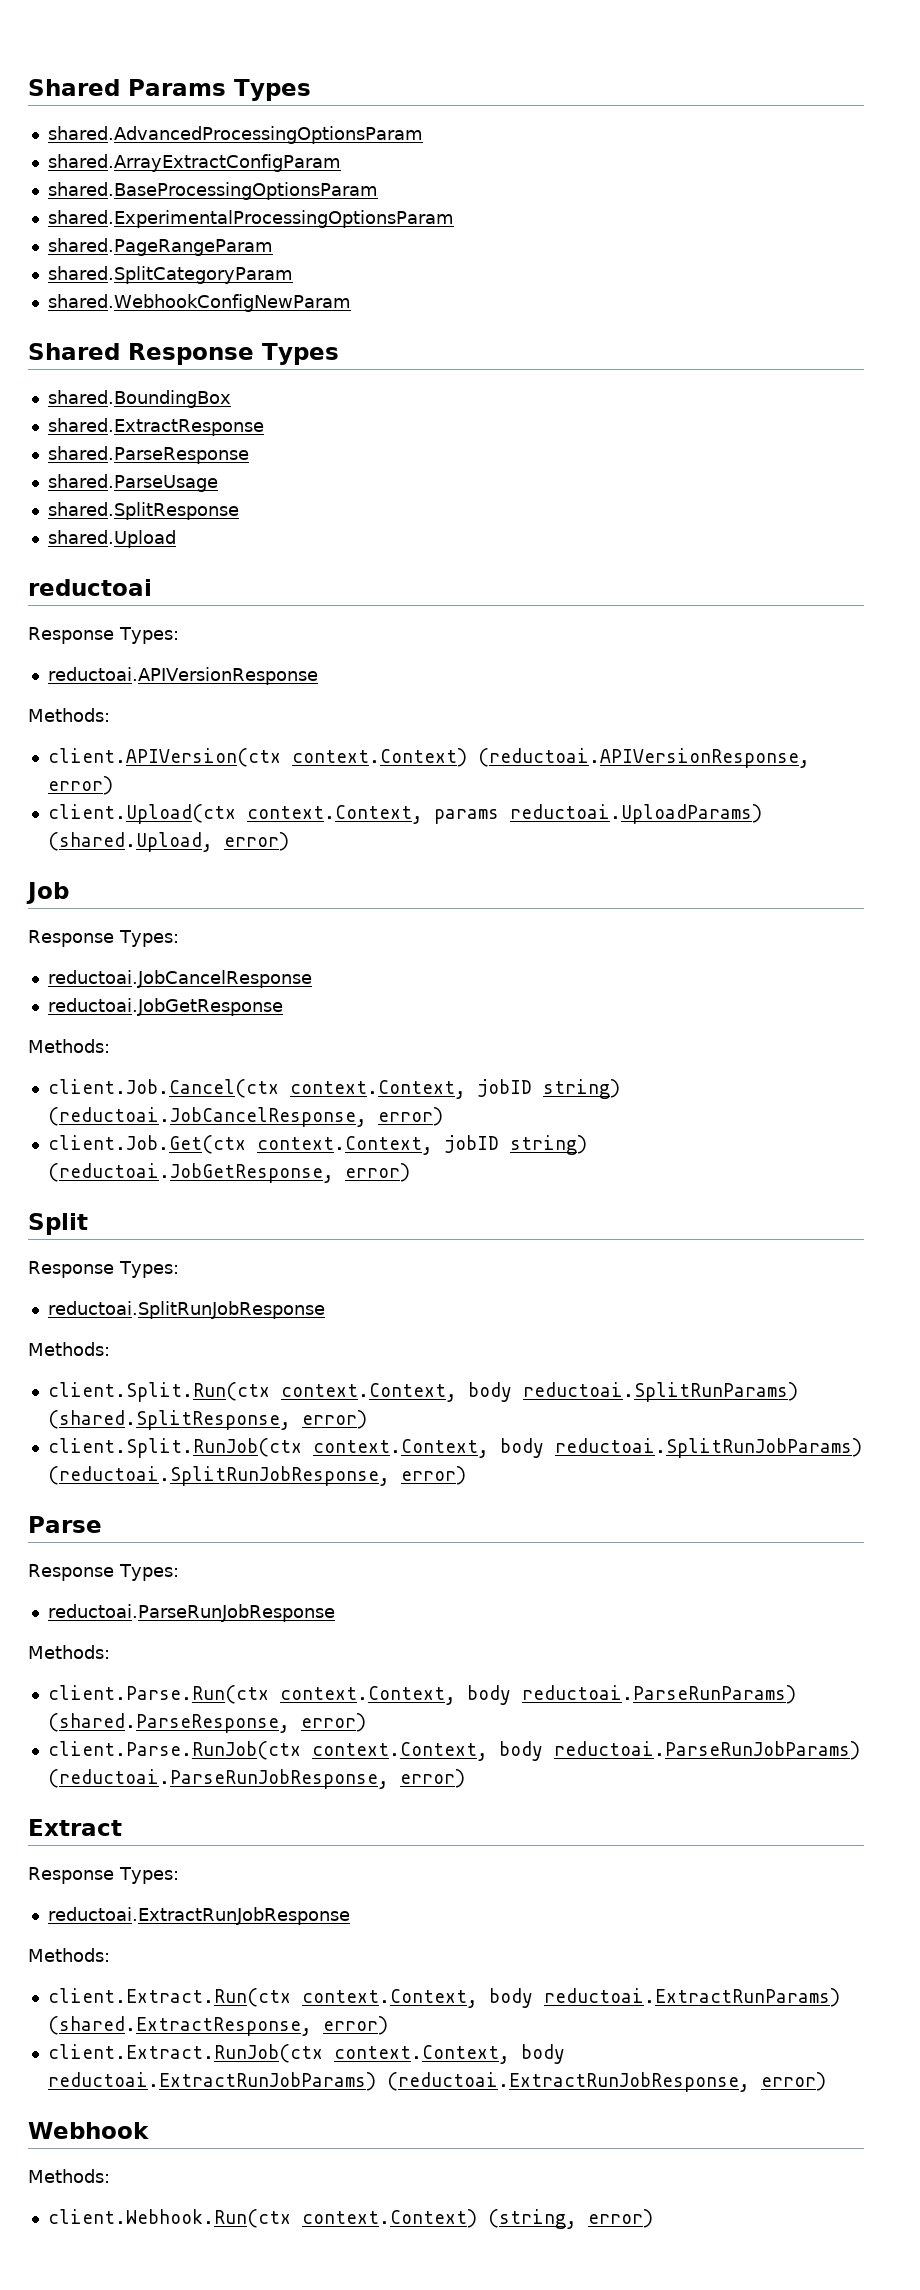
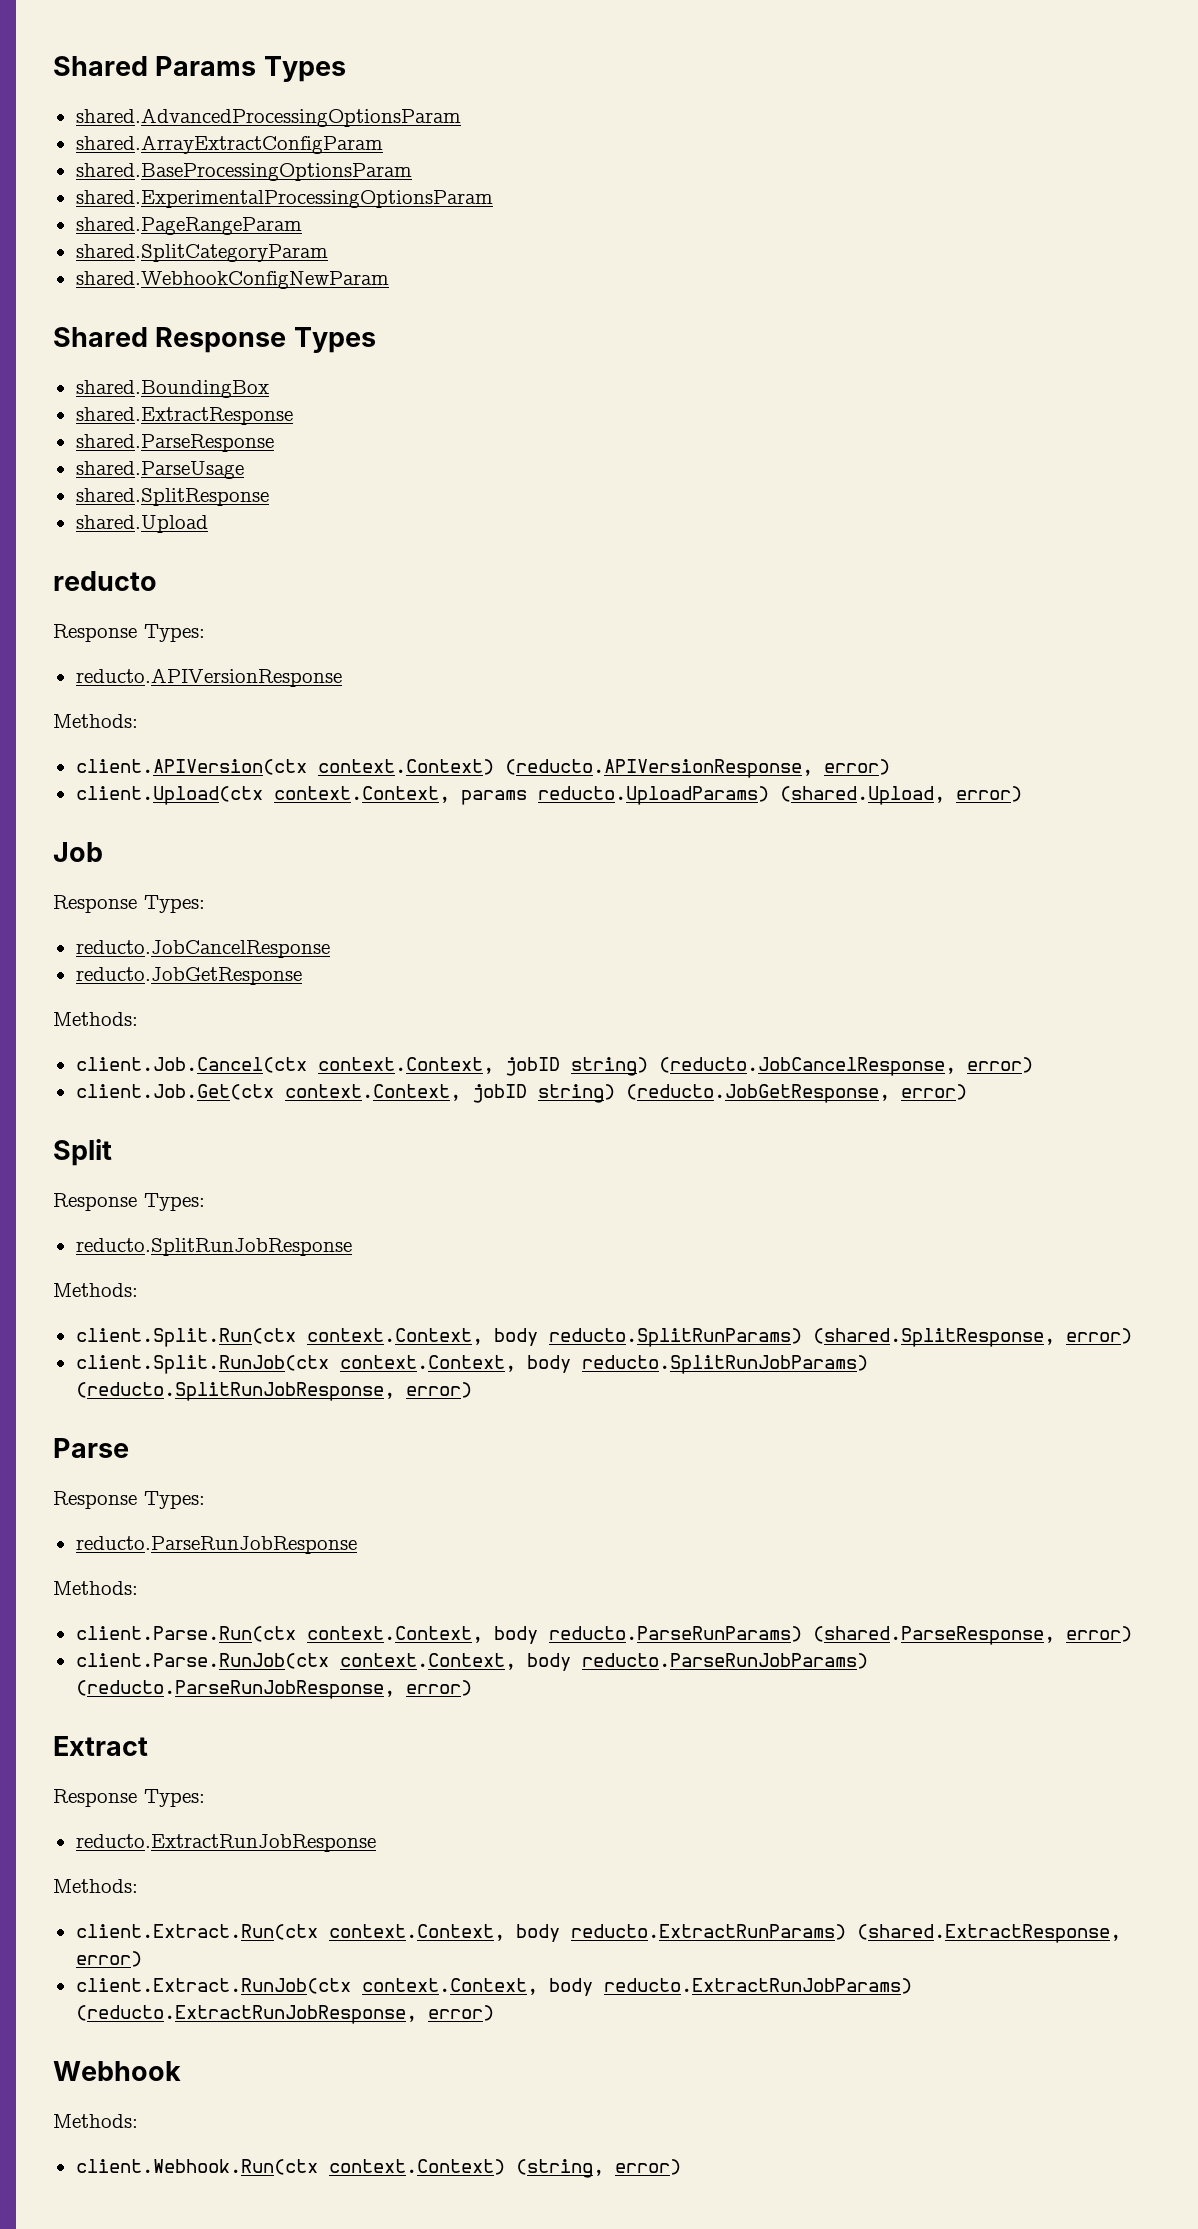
- reductoai
+ reducto
  Response Types:
- reductoai.APIVersionResponse
+ reducto.APIVersionResponse
- client.APIVersion(ctx context.Context) (reductoai.APIVersionResponse, error)
+ client.APIVersion(ctx context.Context) (reducto.APIVersionResponse, error)
- client.Upload(ctx context.Context, params reductoai.UploadParams) (shared.Upload, error)
+ client.Upload(ctx context.Context, params reducto.UploadParams) (shared.Upload, error)
- reductoai.JobCancelResponse
- reductoai.JobGetResponse
+ reducto.JobCancelResponse
+ reducto.JobGetResponse
- client.Job.Cancel(ctx context.Context, jobID string) (reductoai.JobCancelResponse, error)
+ client.Job.Cancel(ctx context.Context, jobID string) (reducto.JobCancelResponse, error)
- client.Job.Get(ctx context.Context, jobID string) (reductoai.JobGetResponse, error)
+ client.Job.Get(ctx context.Context, jobID string) (reducto.JobGetResponse, error)
- reductoai.SplitRunJobResponse
+ reducto.SplitRunJobResponse
- client.Split.Run(ctx context.Context, body reductoai.SplitRunParams) (shared.SplitResponse, error)
+ client.Split.Run(ctx context.Context, body reducto.SplitRunParams) (shared.SplitResponse, error)
- client.Split.RunJob(ctx context.Context, body reductoai.SplitRunJobParams) (reductoai.SplitRunJobResponse, error)
+ client.Split.RunJob(ctx context.Context, body reducto.SplitRunJobParams) (reducto.SplitRunJobResponse, error)
- reductoai.ParseRunJobResponse
+ reducto.ParseRunJobResponse
- client.Parse.Run(ctx context.Context, body reductoai.ParseRunParams) (shared.ParseResponse, error)
+ client.Parse.Run(ctx context.Context, body reducto.ParseRunParams) (shared.ParseResponse, error)
- client.Parse.RunJob(ctx context.Context, body reductoai.ParseRunJobParams) (reductoai.ParseRunJobResponse, error)
+ client.Parse.RunJob(ctx context.Context, body reducto.ParseRunJobParams) (reducto.ParseRunJobResponse, error)
- reductoai.ExtractRunJobResponse
+ reducto.ExtractRunJobResponse
- client.Extract.Run(ctx context.Context, body reductoai.ExtractRunParams) (shared.ExtractResponse, error)
+ client.Extract.Run(ctx context.Context, body reducto.ExtractRunParams) (shared.ExtractResponse, error)
- client.Extract.RunJob(ctx context.Context, body reductoai.ExtractRunJobParams) (reductoai.ExtractRunJobResponse, error)
+ client.Extract.RunJob(ctx context.Context, body reducto.ExtractRunJobParams) (reducto.ExtractRunJobResponse, error)

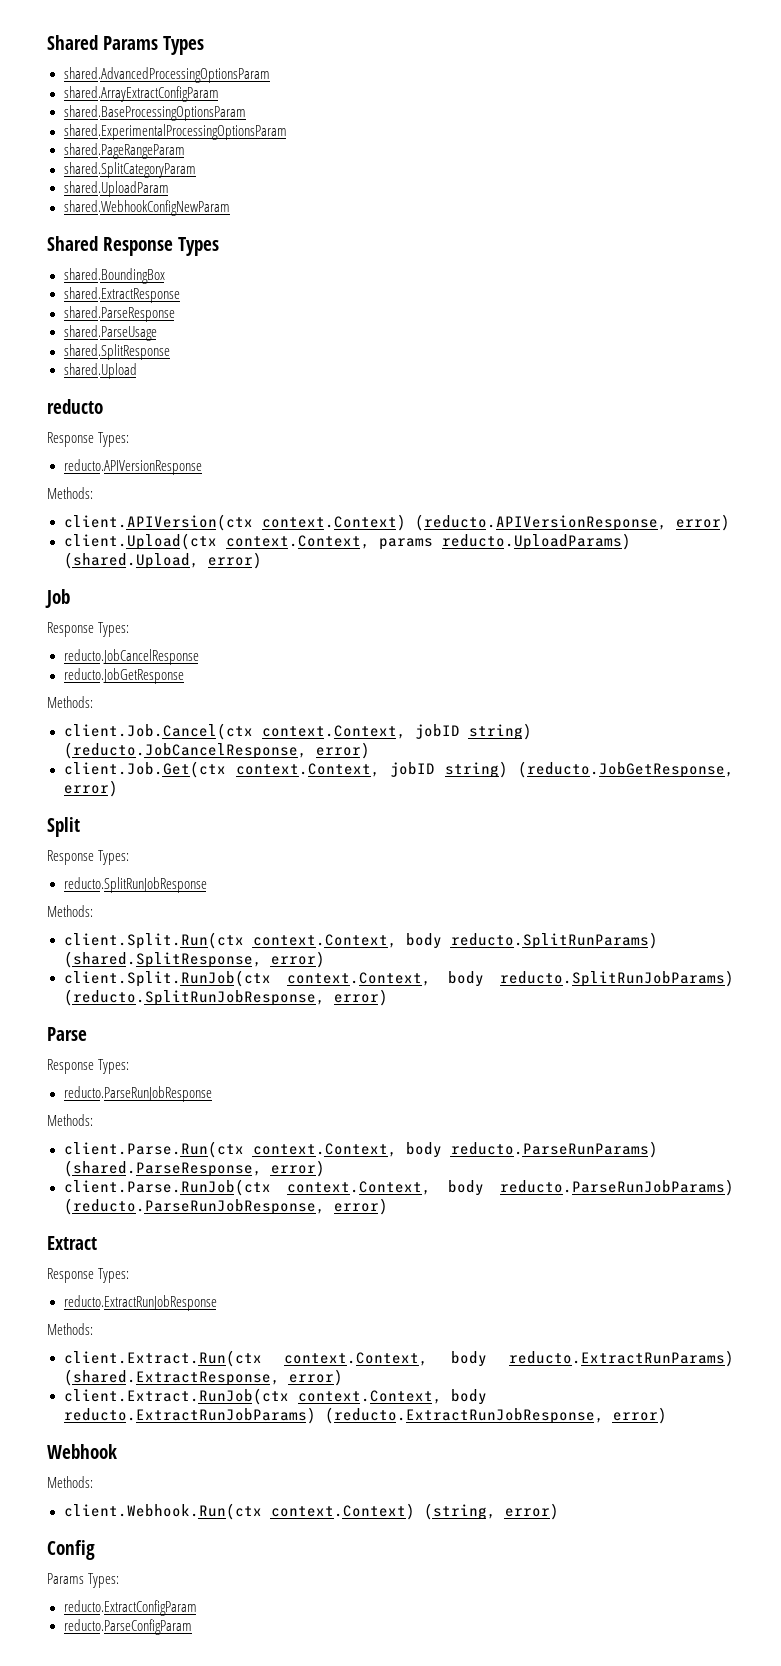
+ shared.UploadParam
+ Config
+ Params Types:
+ reducto.ExtractConfigParam
+ reducto.ParseConfigParam

